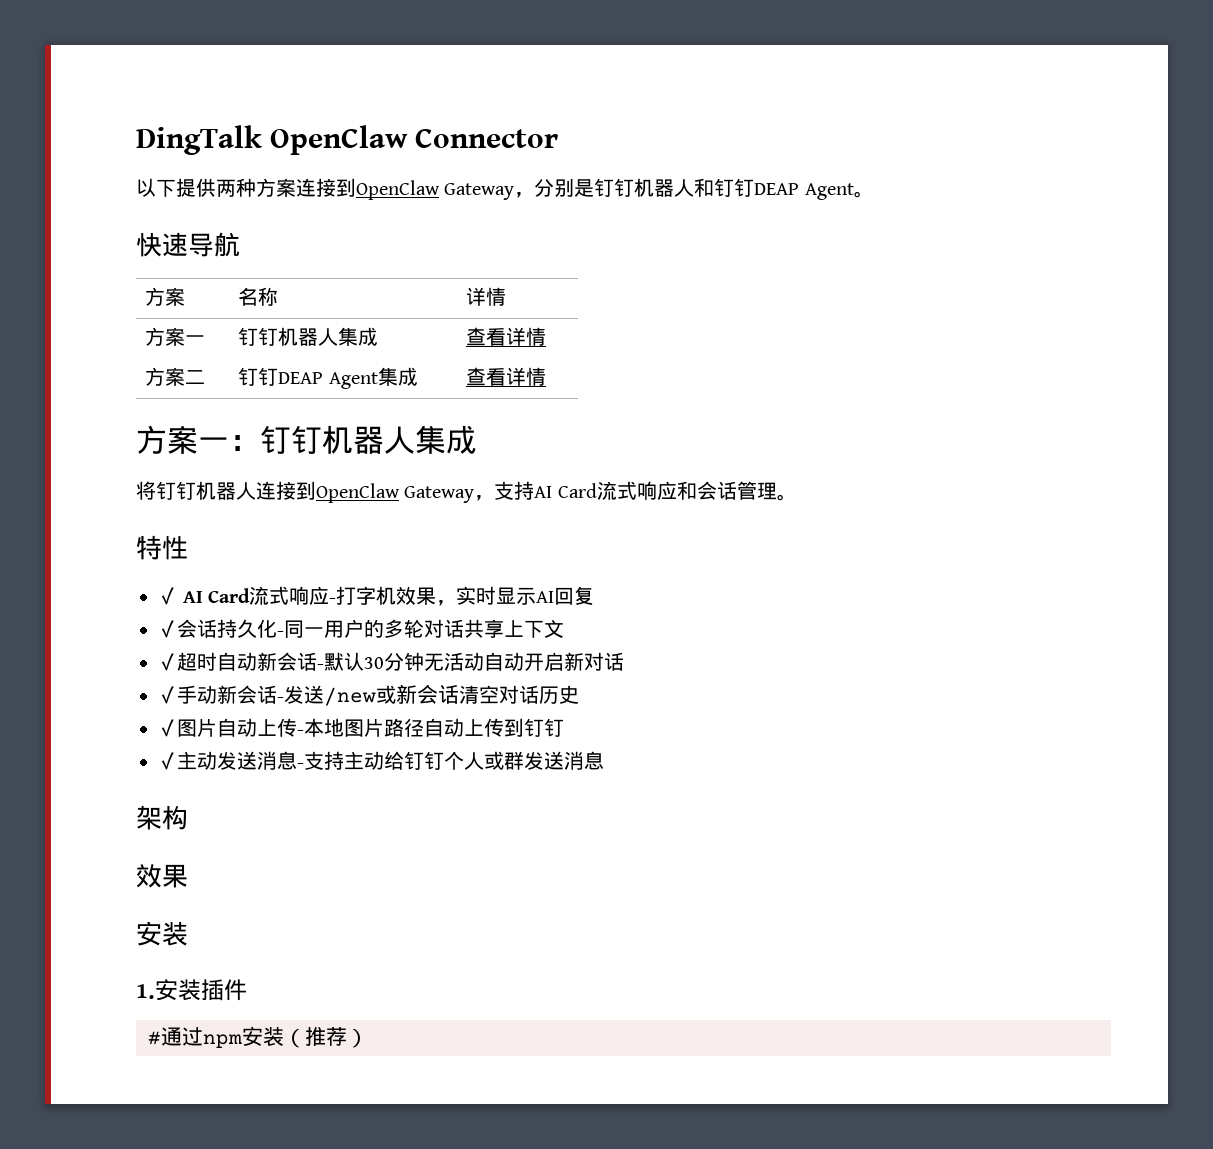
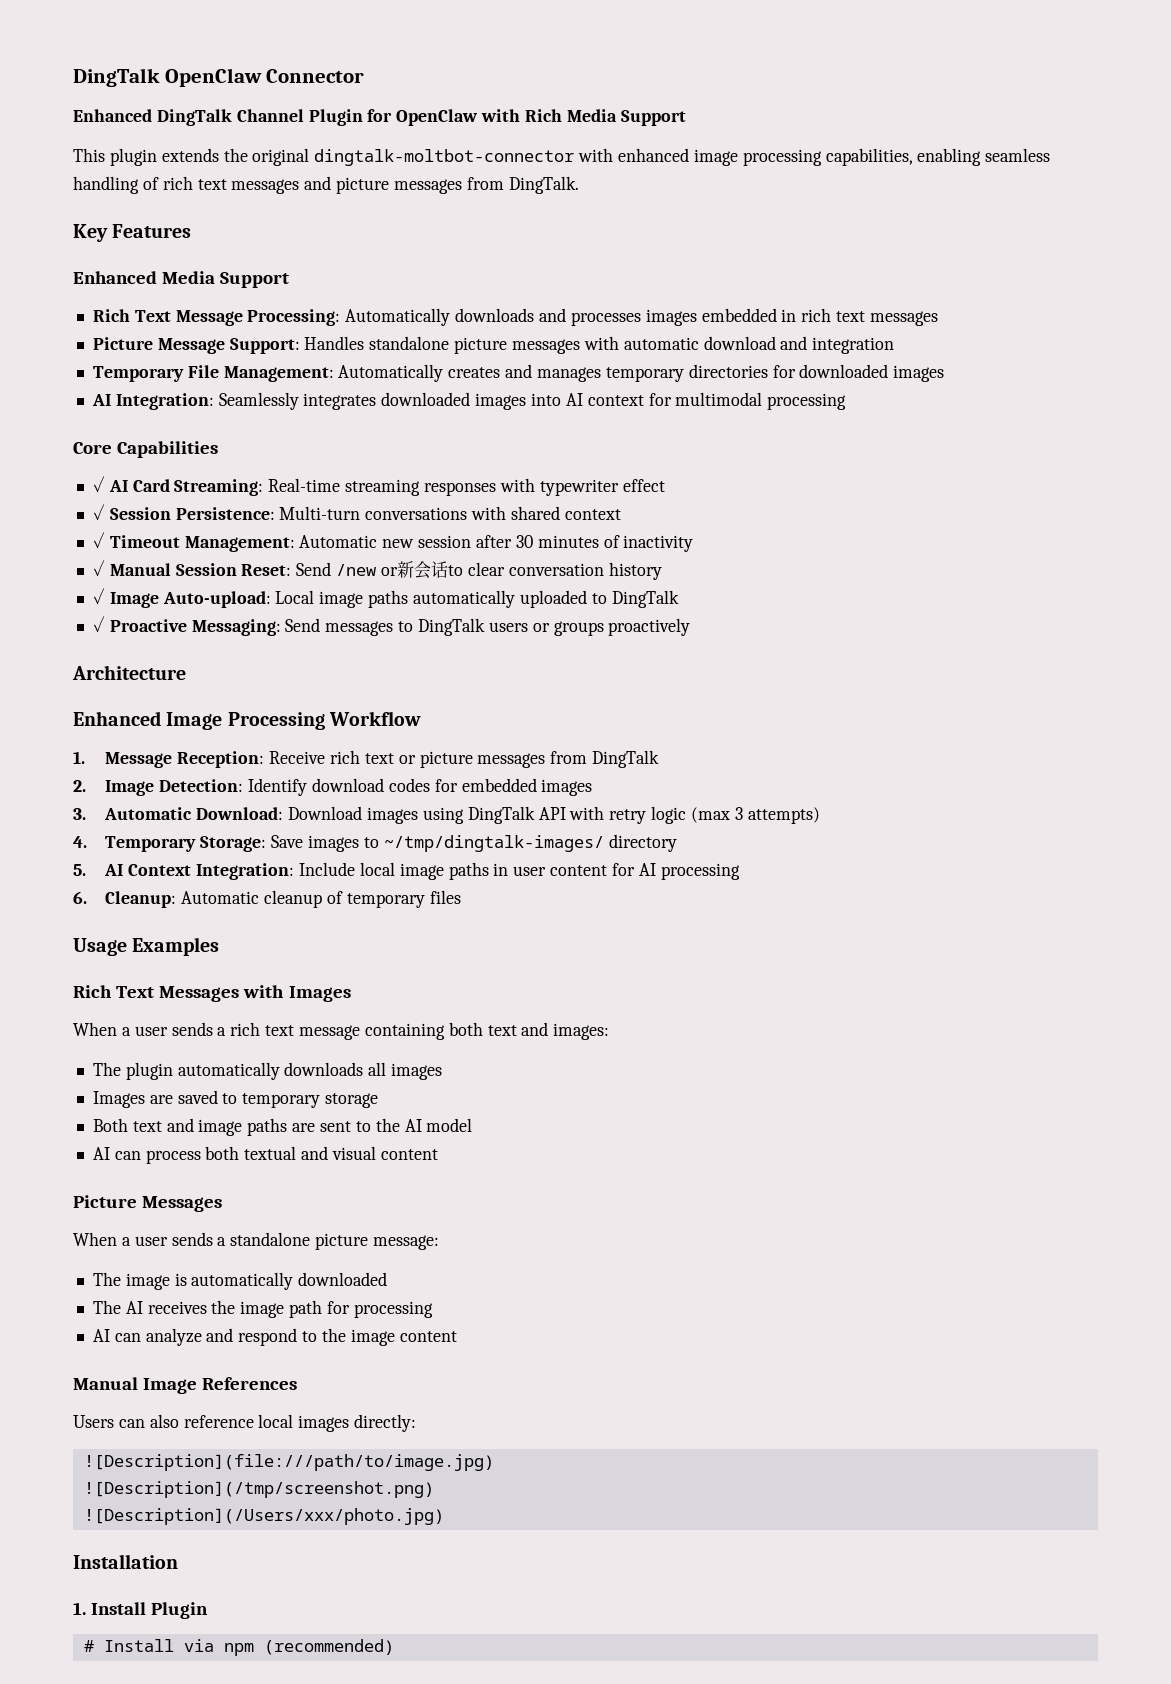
- 以下提供两种方案连接到OpenClaw Gateway，分别是钉钉机器人和钉钉DEAP Agent。
- 快速导航
- 方案 | 名称 | 详情
- 方案一 | 钉钉机器人集成 | 查看详情
- 方案二 | 钉钉DEAP Agent集成 | 查看详情
- 方案一：钉钉机器人集成
- 将钉钉机器人连接到OpenClaw Gateway，支持AI Card流式响应和会话管理。
- 特性
- ✓ AI Card流式响应-打字机效果，实时显示AI回复
- ✓会话持久化-同一用户的多轮对话共享上下文
- ✓超时自动新会话-默认30分钟无活动自动开启新对话
- ✓手动新会话-发送/new或新会话清空对话历史
- ✓图片自动上传-本地图片路径自动上传到钉钉
- ✓主动发送消息-支持主动给钉钉个人或群发送消息
- 架构
- 效果
- 安装
- 1.安装插件
+ Enhanced DingTalk Channel Plugin for OpenClaw with Rich Media Support
+ This plugin extends the original dingtalk-moltbot-connector with enhanced image processing capabilities, enabling seamless handling of rich text messages and picture messages from DingTalk.
+ Key Features
+ Enhanced Media Support
+ Rich Text Message Processing: Automatically downloads and processes images embedded in rich text messages
+ Picture Message Support: Handles standalone picture messages with automatic download and integration
+ Temporary File Management: Automatically creates and manages temporary directories for downloaded images
+ AI Integration: Seamlessly integrates downloaded images into AI context for multimodal processing
+ Core Capabilities
+ ✓ AI Card Streaming: Real-time streaming responses with typewriter effect
+ ✓ Session Persistence: Multi-turn conversations with shared context
+ ✓ Timeout Management: Automatic new session after 30 minutes of inactivity
+ ✓ Manual Session Reset: Send /new or新会话to clear conversation history
+ ✓ Image Auto-upload: Local image paths automatically uploaded to DingTalk
+ ✓ Proactive Messaging: Send messages to DingTalk users or groups proactively
+ Architecture
+ Enhanced Image Processing Workflow
+ 1. Message Reception: Receive rich text or picture messages from DingTalk
+ 2. Image Detection: Identify download codes for embedded images
+ 3. Automatic Download: Download images using DingTalk API with retry logic (max 3 attempts)
+ 4. Temporary Storage: Save images to ~/tmp/dingtalk-images/ directory
+ 5. AI Context Integration: Include local image paths in user content for AI processing
+ 6. Cleanup: Automatic cleanup of temporary files
+ Usage Examples
+ Rich Text Messages with Images
+ When a user sends a rich text message containing both text and images:
+ The plugin automatically downloads all images
+ Images are saved to temporary storage
+ Both text and image paths are sent to the AI model
+ AI can process both textual and visual content
+ Picture Messages
+ When a user sends a standalone picture message:
+ The image is automatically downloaded
+ The AI receives the image path for processing
+ AI can analyze and respond to the image content
+ Manual Image References
+ Users can also reference local images directly:
+ ![Description](file:///path/to/image.jpg)
+ ![Description](/tmp/screenshot.png)
+ ![Description](/Users/xxx/photo.jpg)
+ Installation
+ 1. Install Plugin
- #通过npm安装（推荐）
+ # Install via npm (recommended)

